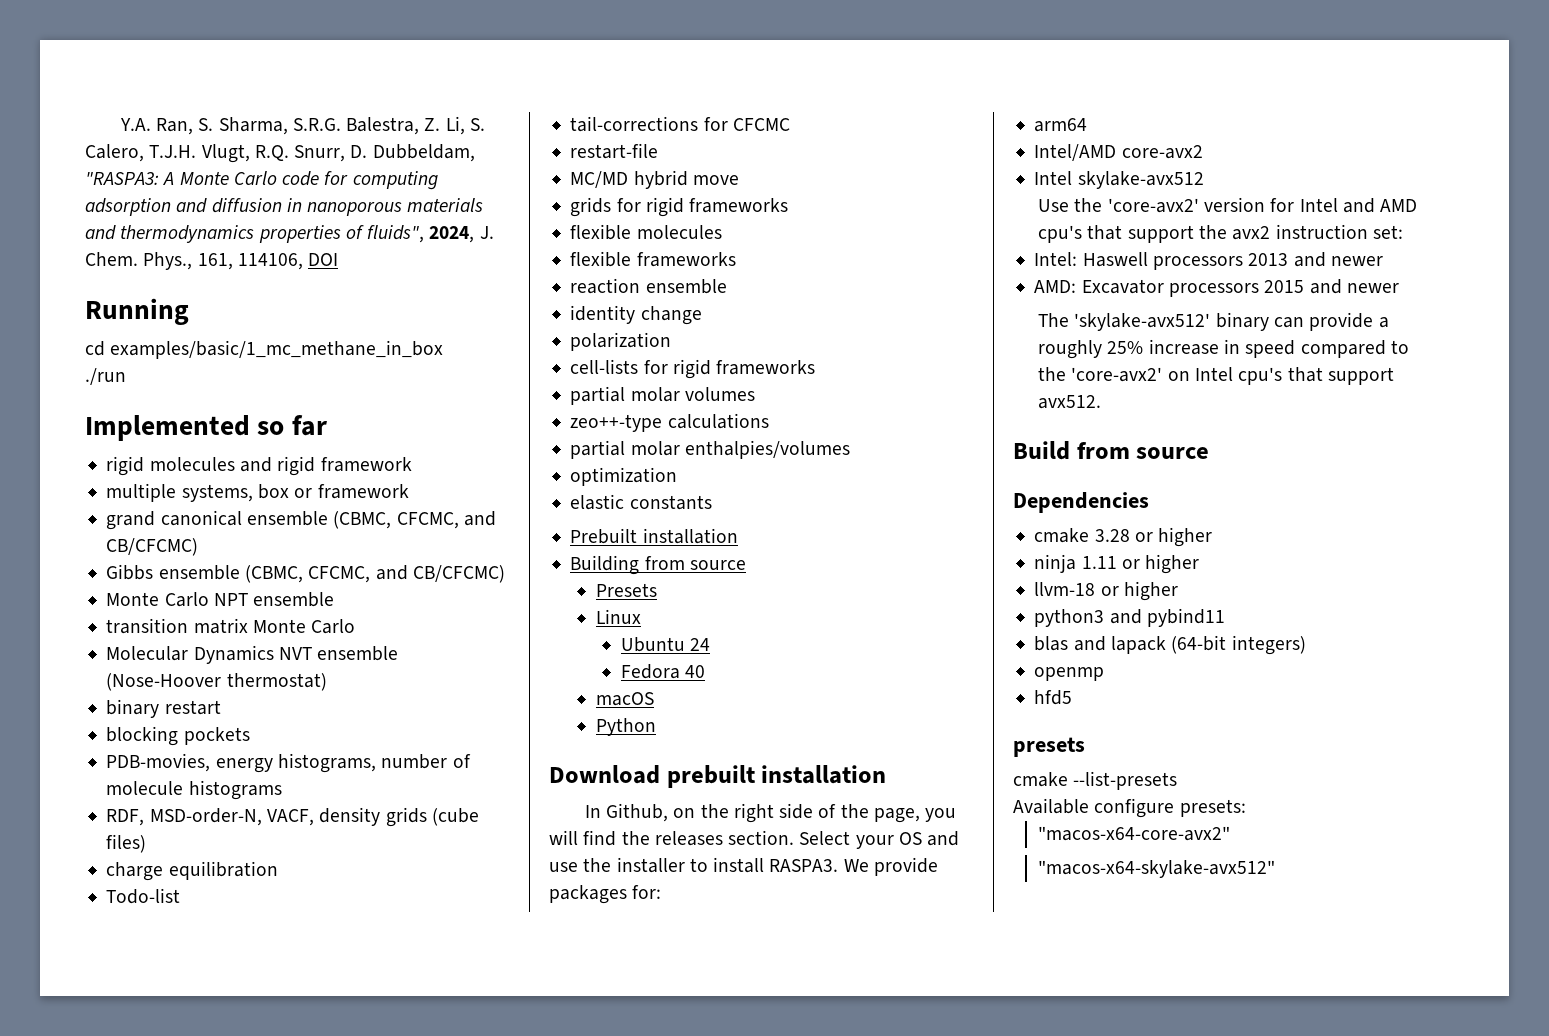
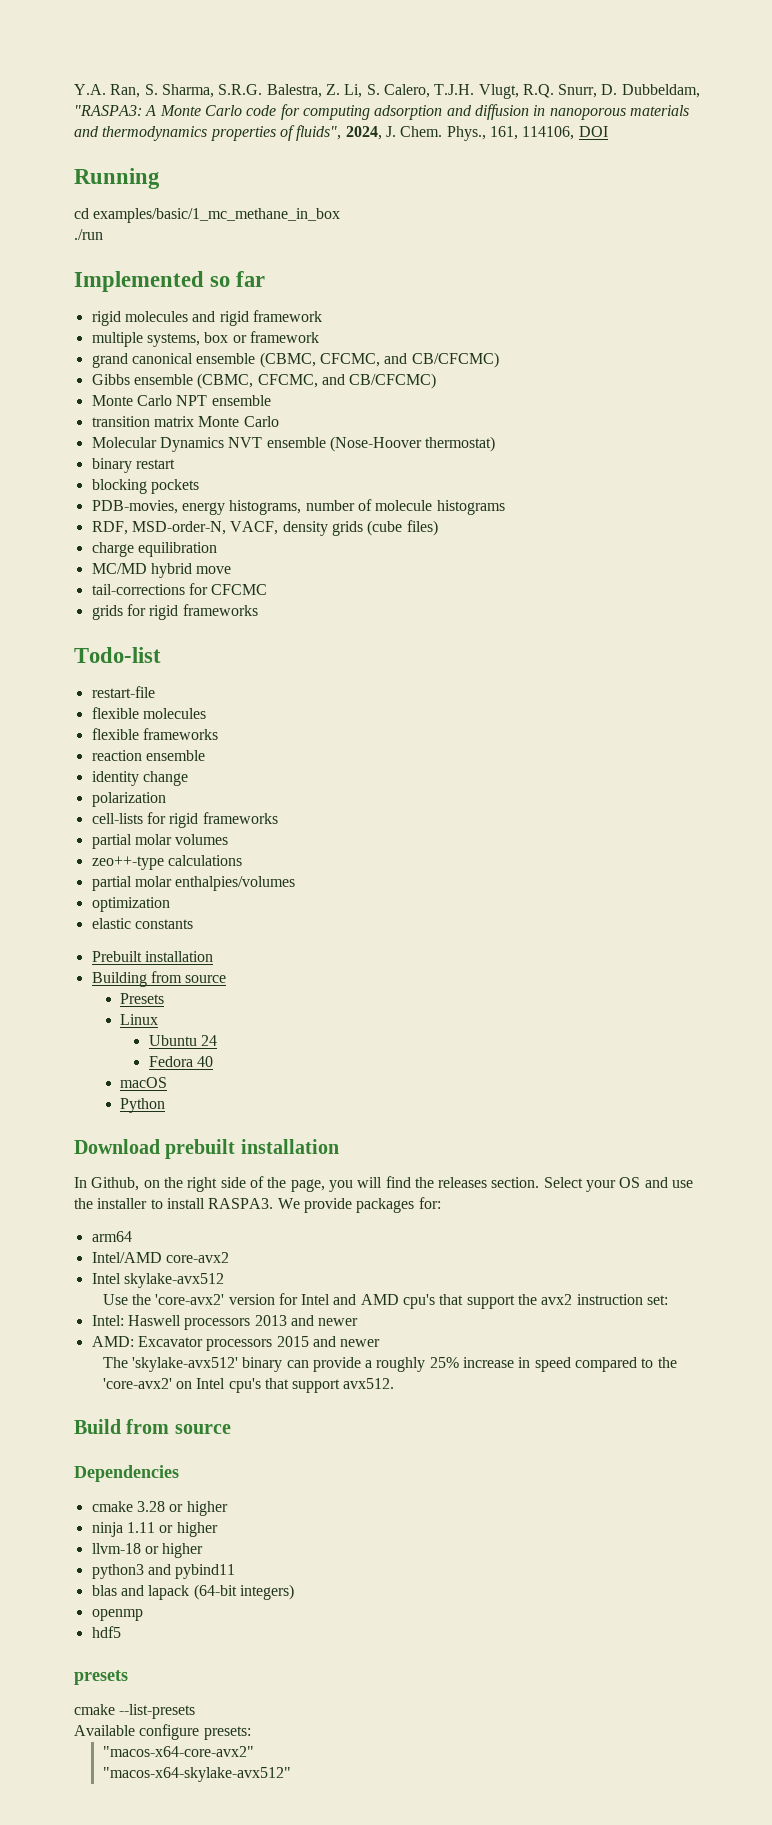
- Todo-list
+ MC/MD hybrid move
- restart-file
- MC/MD hybrid move
+ Todo-list
+ restart-file
- hfd5
+ hdf5

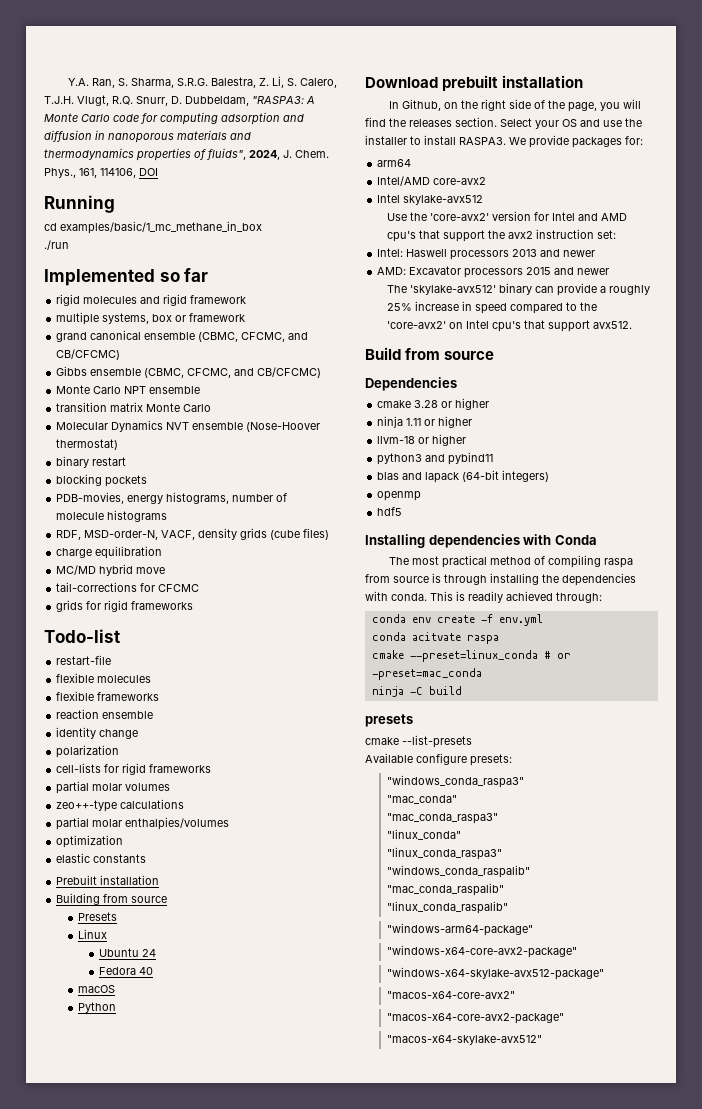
+ Installing dependencies with Conda
+ The most practical method of compiling raspa from source is through installing the dependencies with conda. This is readily achieved through:
+ conda env create -f env.yml
+ conda acitvate raspa
+ cmake --preset=linux_conda # or -preset=mac_conda
+ ninja -C build
+ "windows_conda_raspa3"
+ "mac_conda"
+ "mac_conda_raspa3"
+ "linux_conda"
+ "linux_conda_raspa3"
+ "windows_conda_raspalib"
+ "mac_conda_raspalib"
+ "linux_conda_raspalib"
+ "windows-arm64-package"
+ "windows-x64-core-avx2-package"
+ "windows-x64-skylake-avx512-package"
+ "macos-x64-core-avx2-package"

